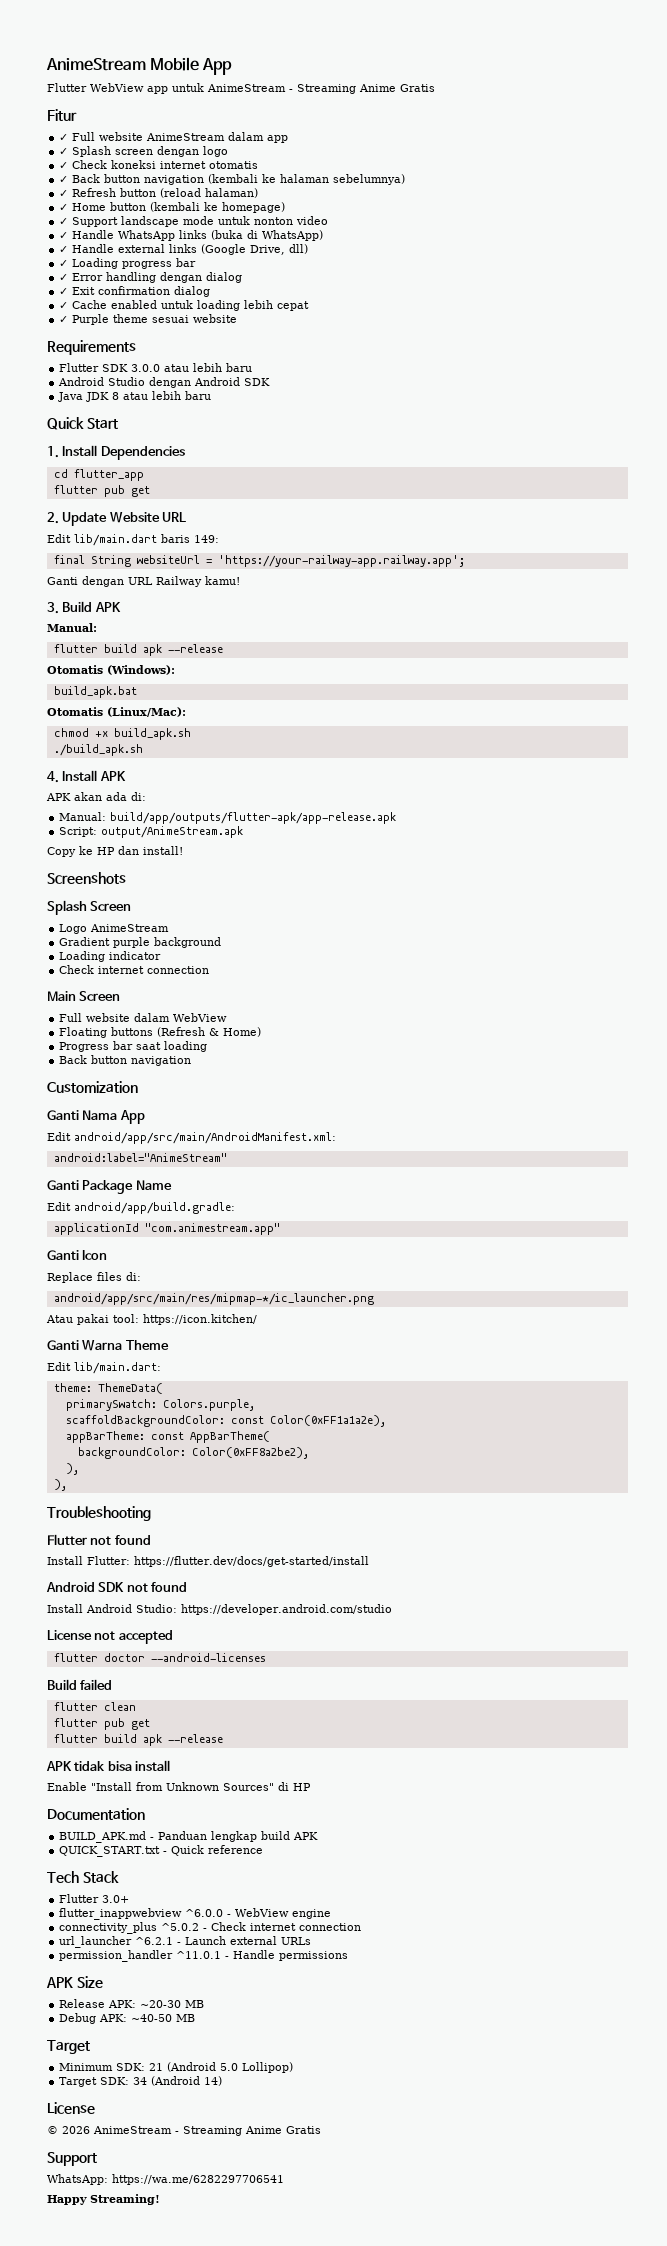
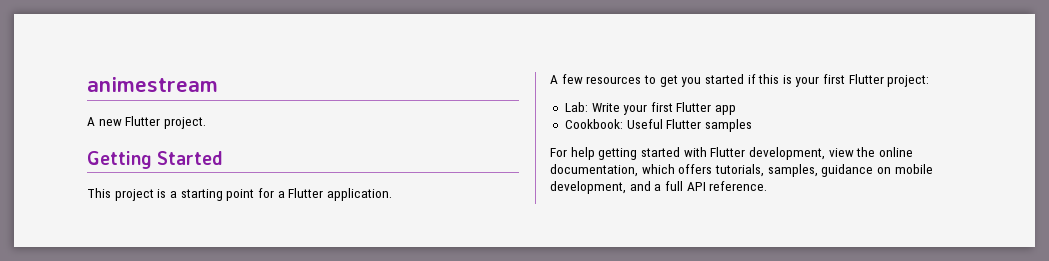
- AnimeStream Mobile App
- Flutter WebView app untuk AnimeStream - Streaming Anime Gratis
- Fitur
- ✓ Full website AnimeStream dalam app
- ✓ Splash screen dengan logo
- ✓ Check koneksi internet otomatis
- ✓ Back button navigation (kembali ke halaman sebelumnya)
- ✓ Refresh button (reload halaman)
- ✓ Home button (kembali ke homepage)
- ✓ Support landscape mode untuk nonton video
- ✓ Handle WhatsApp links (buka di WhatsApp)
- ✓ Handle external links (Google Drive, dll)
- ✓ Loading progress bar
- ✓ Error handling dengan dialog
- ✓ Exit confirmation dialog
- ✓ Cache enabled untuk loading lebih cepat
- ✓ Purple theme sesuai website
- Requirements
- Flutter SDK 3.0.0 atau lebih baru
- Android Studio dengan Android SDK
- Java JDK 8 atau lebih baru
- Quick Start
- 1. Install Dependencies
- cd flutter_app
- flutter pub get
- 2. Update Website URL
- Edit lib/main.dart baris 149:
- final String websiteUrl = 'https://your-railway-app.railway.app';
- Ganti dengan URL Railway kamu!
- 3. Build APK
- Manual:
- flutter build apk --release
- Otomatis (Windows):
- build_apk.bat
- Otomatis (Linux/Mac):
- chmod +x build_apk.sh
- ./build_apk.sh
- 4. Install APK
- APK akan ada di:
- Manual: build/app/outputs/flutter-apk/app-release.apk
- Script: output/AnimeStream.apk
- Copy ke HP dan install!
- Screenshots
- Splash Screen
- Logo AnimeStream
- Gradient purple background
- Loading indicator
- Check internet connection
- Main Screen
- Full website dalam WebView
- Floating buttons (Refresh & Home)
- Progress bar saat loading
- Back button navigation
- Customization
- Ganti Nama App
- Edit android/app/src/main/AndroidManifest.xml:
- android:label="AnimeStream"
- Ganti Package Name
- Edit android/app/build.gradle:
- applicationId "com.animestream.app"
- Ganti Icon
- Replace files di:
- android/app/src/main/res/mipmap-*/ic_launcher.png
- Atau pakai tool: https://icon.kitchen/
- Ganti Warna Theme
- Edit lib/main.dart:
- theme: ThemeData(
- primarySwatch: Colors.purple,
- scaffoldBackgroundColor: const Color(0xFF1a1a2e),
- appBarTheme: const AppBarTheme(
- backgroundColor: Color(0xFF8a2be2),
- ),
- ),
- Troubleshooting
- Flutter not found
- Install Flutter: https://flutter.dev/docs/get-started/install
- Android SDK not found
- Install Android Studio: https://developer.android.com/studio
- License not accepted
- flutter doctor --android-licenses
- Build failed
- flutter clean
- flutter pub get
- flutter build apk --release
- APK tidak bisa install
- Enable "Install from Unknown Sources" di HP
- Documentation
- BUILD_APK.md - Panduan lengkap build APK
- QUICK_START.txt - Quick reference
- Tech Stack
- Flutter 3.0+
- flutter_inappwebview ^6.0.0 - WebView engine
- connectivity_plus ^5.0.2 - Check internet connection
- url_launcher ^6.2.1 - Launch external URLs
- permission_handler ^11.0.1 - Handle permissions
- APK Size
- Release APK: ~20-30 MB
- Debug APK: ~40-50 MB
- Target
- Minimum SDK: 21 (Android 5.0 Lollipop)
- Target SDK: 34 (Android 14)
- License
- © 2026 AnimeStream - Streaming Anime Gratis
- Support
- WhatsApp: https://wa.me/6282297706541
- Happy Streaming!
+ animestream
+ A new Flutter project.
+ Getting Started
+ This project is a starting point for a Flutter application.
+ A few resources to get you started if this is your first Flutter project:
+ Lab: Write your first Flutter app
+ Cookbook: Useful Flutter samples
+ For help getting started with Flutter development, view the online documentation, which offers tutorials, samples, guidance on mobile development, and a full API reference.

